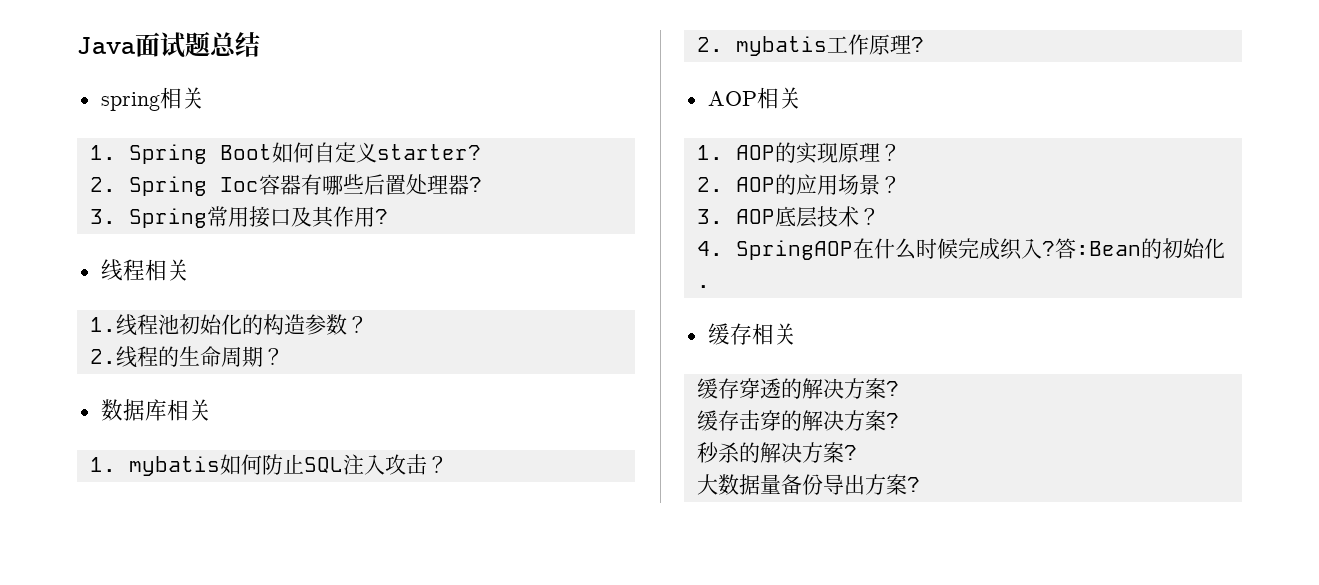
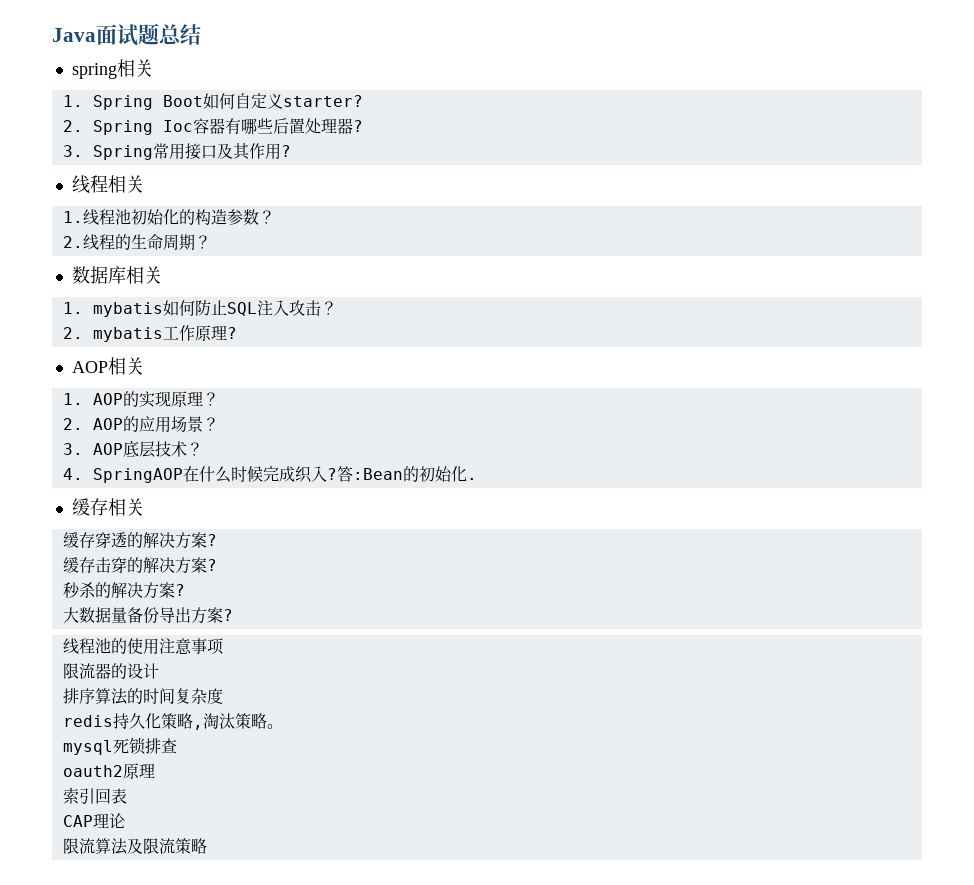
+ 线程池的使用注意事项
+ 限流器的设计
+ 排序算法的时间复杂度
+ redis持久化策略,淘汰策略。
+ mysql死锁排查
+ oauth2原理
+ 索引回表
+ CAP理论
+ 限流算法及限流策略

